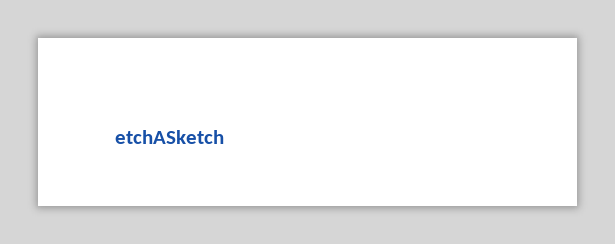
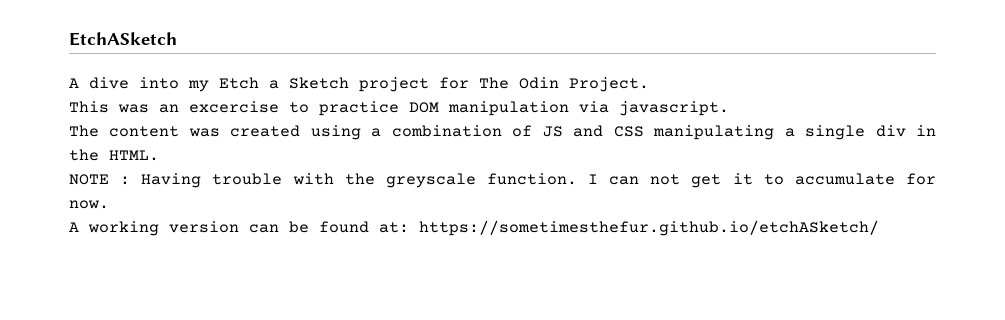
- etchASketch
+ EtchASketch
+ A dive into my Etch a Sketch project for The Odin Project.
+ This was an excercise to practice DOM manipulation via javascript.
+ The content was created using a combination of JS and CSS manipulating a single div in the HTML.
+ NOTE : Having trouble with the greyscale function. I can not get it to accumulate for now.
+ A working version can be found at: https://sometimesthefur.github.io/etchASketch/

